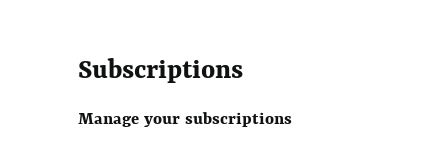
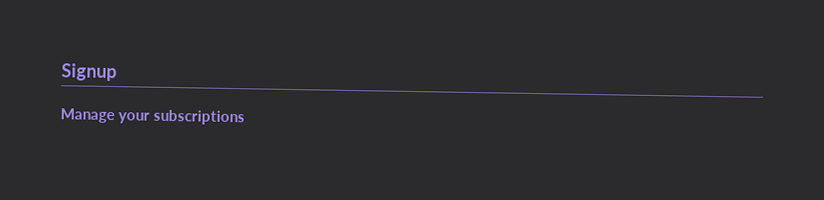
- Subscriptions
+ Signup

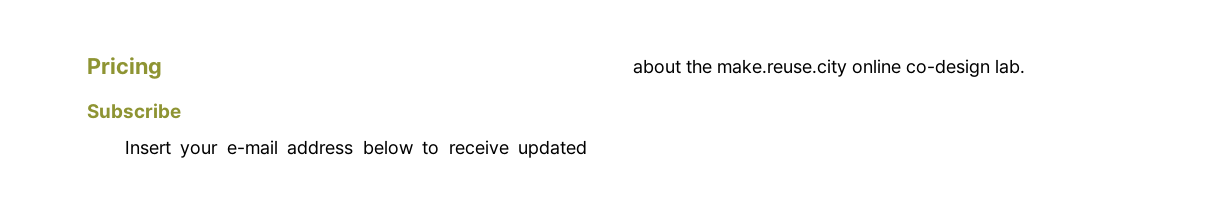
- Signup
- Manage your subscriptions
+ Pricing
+ Subscribe
+ Insert your e-mail address below to receive updated about the make.reuse.city online co-design lab.

